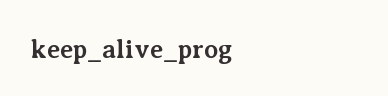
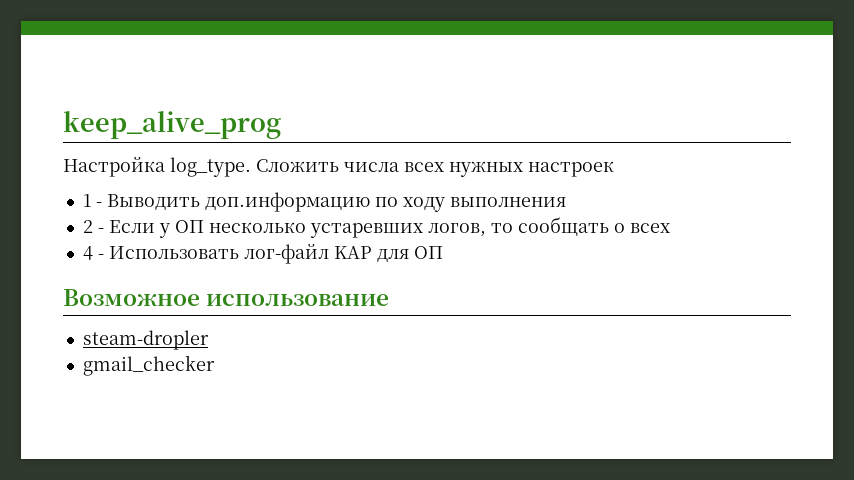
+ Настройка log_type. Сложить числа всех нужных настроек
+ 1 - Выводить доп.информацию по ходу выполнения
+ 2 - Если у ОП несколько устаревших логов, то сообщать о всех
+ 4 - Использовать лог-файл KAP для ОП
+ Возможное использование
+ steam-dropler
+ gmail_checker

